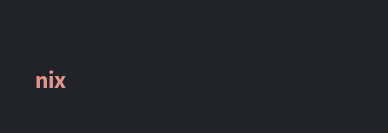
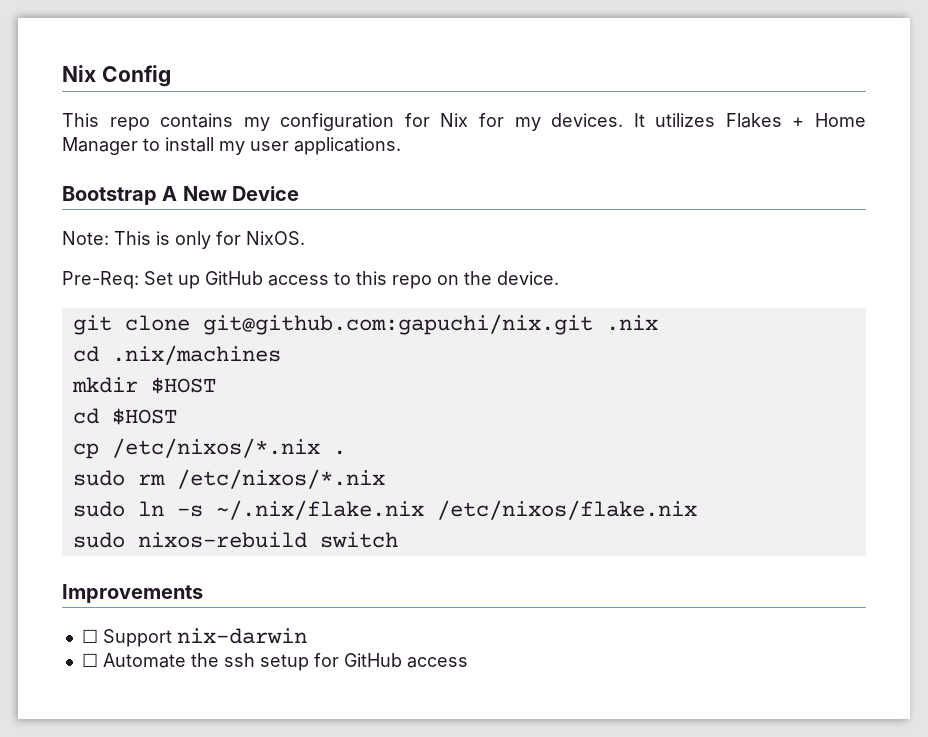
- nix
+ Nix Config
+ This repo contains my configuration for Nix for my devices. It utilizes Flakes + Home Manager to install my user applications.
+ Bootstrap A New Device
+ Note: This is only for NixOS.
+ Pre-Req: Set up GitHub access to this repo on the device.
+ git clone git@github.com:gapuchi/nix.git .nix
+ cd .nix/machines
+ mkdir $HOST
+ cd $HOST
+ cp /etc/nixos/*.nix .
+ sudo rm /etc/nixos/*.nix
+ sudo ln -s ~/.nix/flake.nix /etc/nixos/flake.nix
+ sudo nixos-rebuild switch
+ Improvements
+ ☐ Support nix-darwin
+ ☐ Automate the ssh setup for GitHub access

